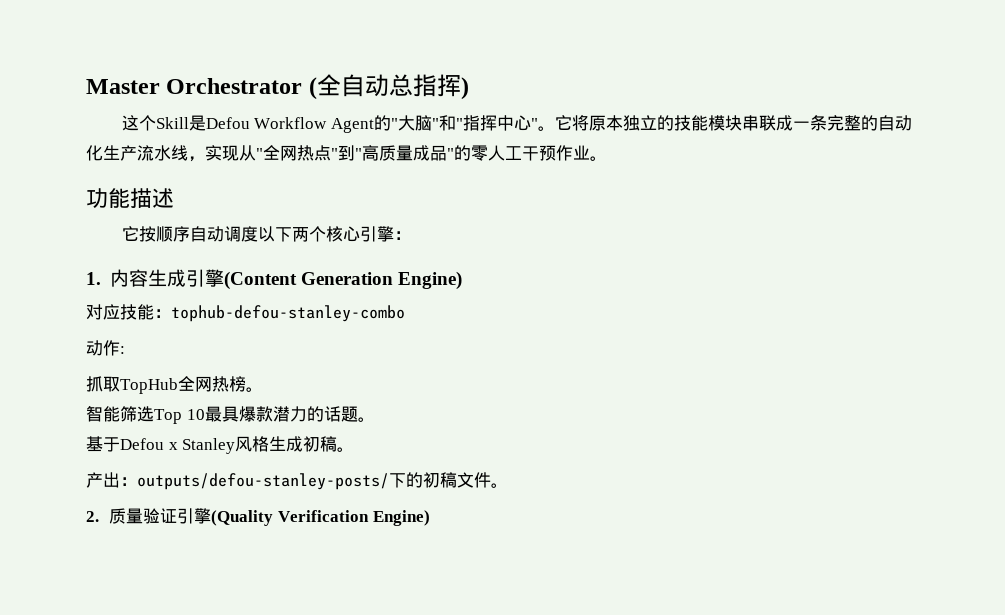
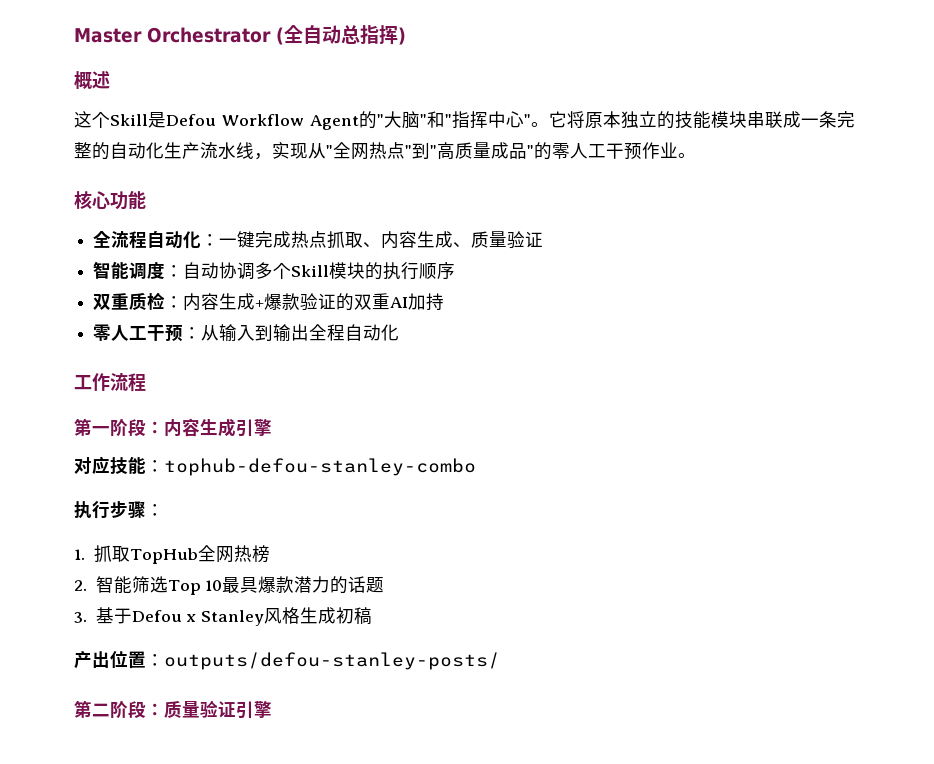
+ 概述
- 功能描述
- 它按顺序自动调度以下两个核心引擎：
- 1.内容生成引擎(Content Generation Engine)
+ 核心功能
+ 全流程自动化：一键完成热点抓取、内容生成、质量验证
+ 智能调度：自动协调多个Skill模块的执行顺序
+ 双重质检：内容生成+爆款验证的双重AI加持
+ 零人工干预：从输入到输出全程自动化
+ 工作流程
+ 第一阶段：内容生成引擎
- 动作:
- 抓取TopHub全网热榜。
- 智能筛选Top 10最具爆款潜力的话题。
- 基于Defou x Stanley风格生成初稿。
+ 执行步骤：
+ 1.抓取TopHub全网热榜
+ 2.智能筛选Top 10最具爆款潜力的话题
+ 3.基于Defou x Stanley风格生成初稿
- 产出：outputs/defou-stanley-posts/下的初稿文件。
- 2.质量验证引擎(Quality Verification Engine)
+ 产出位置：outputs/defou-stanley-posts/
+ 第二阶段：质量验证引擎

